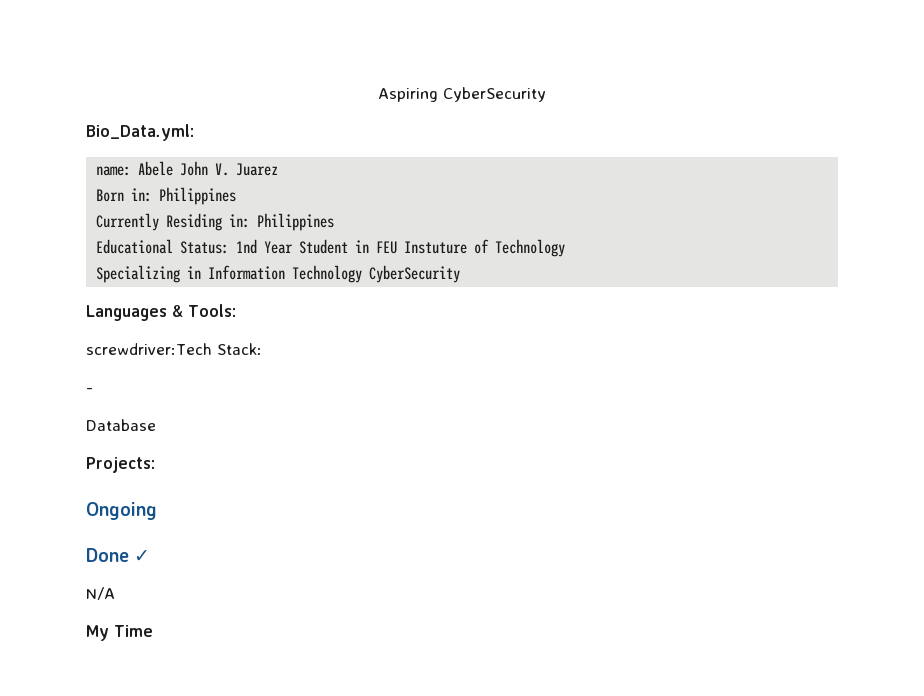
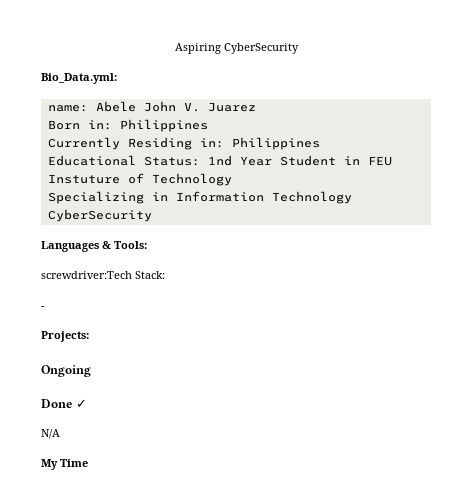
- Database

